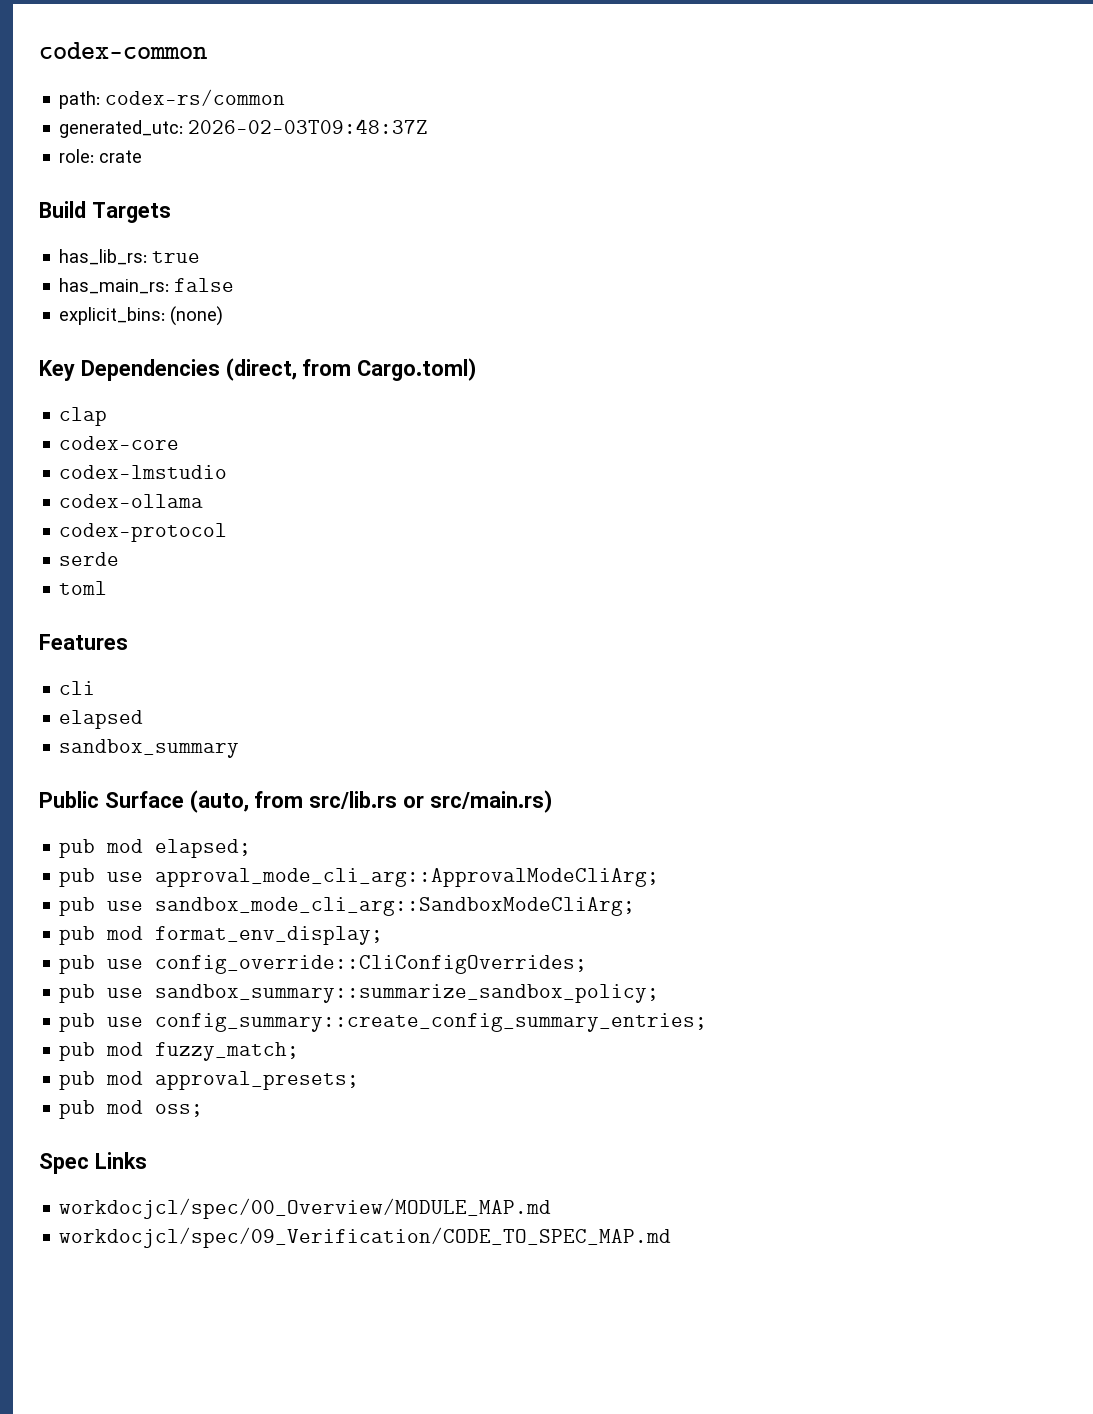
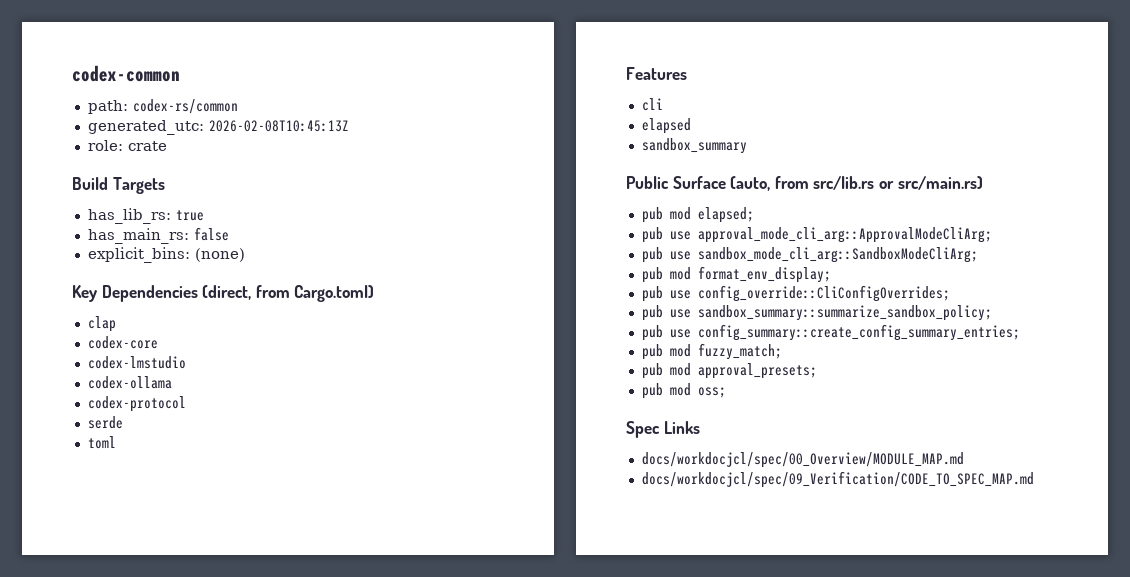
- generated_utc: 2026-02-03T09:48:37Z
+ generated_utc: 2026-02-08T10:45:13Z
- workdocjcl/spec/00_Overview/MODULE_MAP.md
- workdocjcl/spec/09_Verification/CODE_TO_SPEC_MAP.md
+ docs/workdocjcl/spec/00_Overview/MODULE_MAP.md
+ docs/workdocjcl/spec/09_Verification/CODE_TO_SPEC_MAP.md

